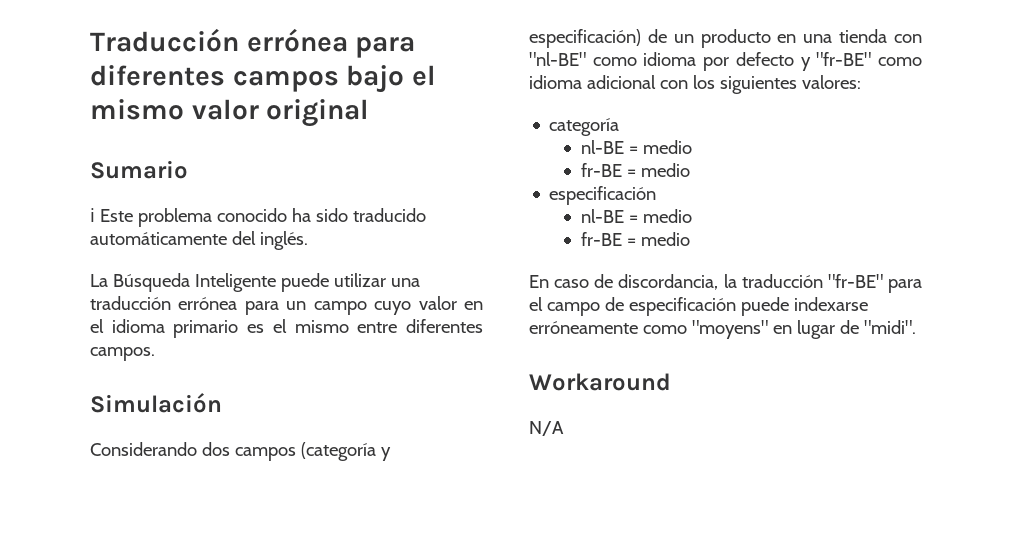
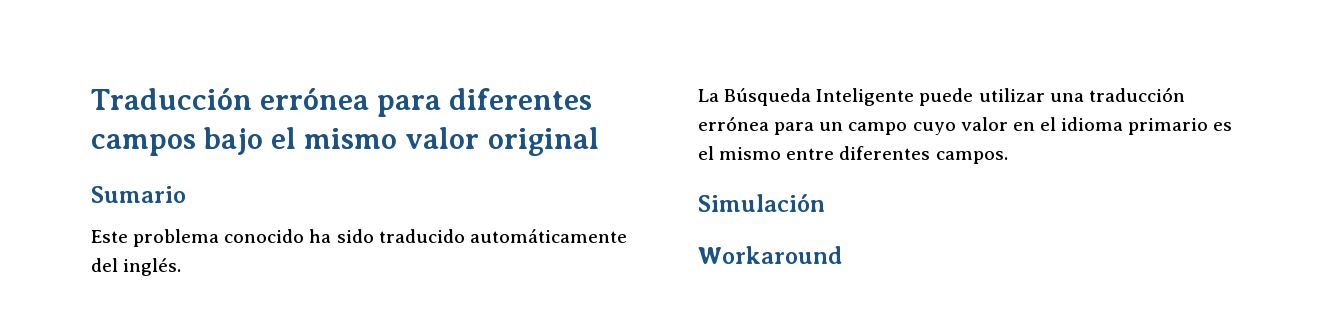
- ℹ Este problema conocido ha sido traducido automáticamente del inglés.
+ Este problema conocido ha sido traducido automáticamente del inglés.
- Considerando dos campos (categoría y especificación) de un producto en una tienda con "nl-BE" como idioma por defecto y "fr-BE" como idioma adicional con los siguientes valores:
- categoría
- nl-BE = medio
- fr-BE = medio
- especificación
- nl-BE = medio
- fr-BE = medio
- En caso de discordancia, la traducción "fr-BE" para el campo de especificación puede indexarse erróneamente como "moyens" en lugar de "midi".
- N/A

